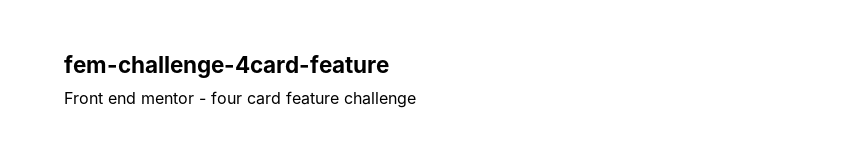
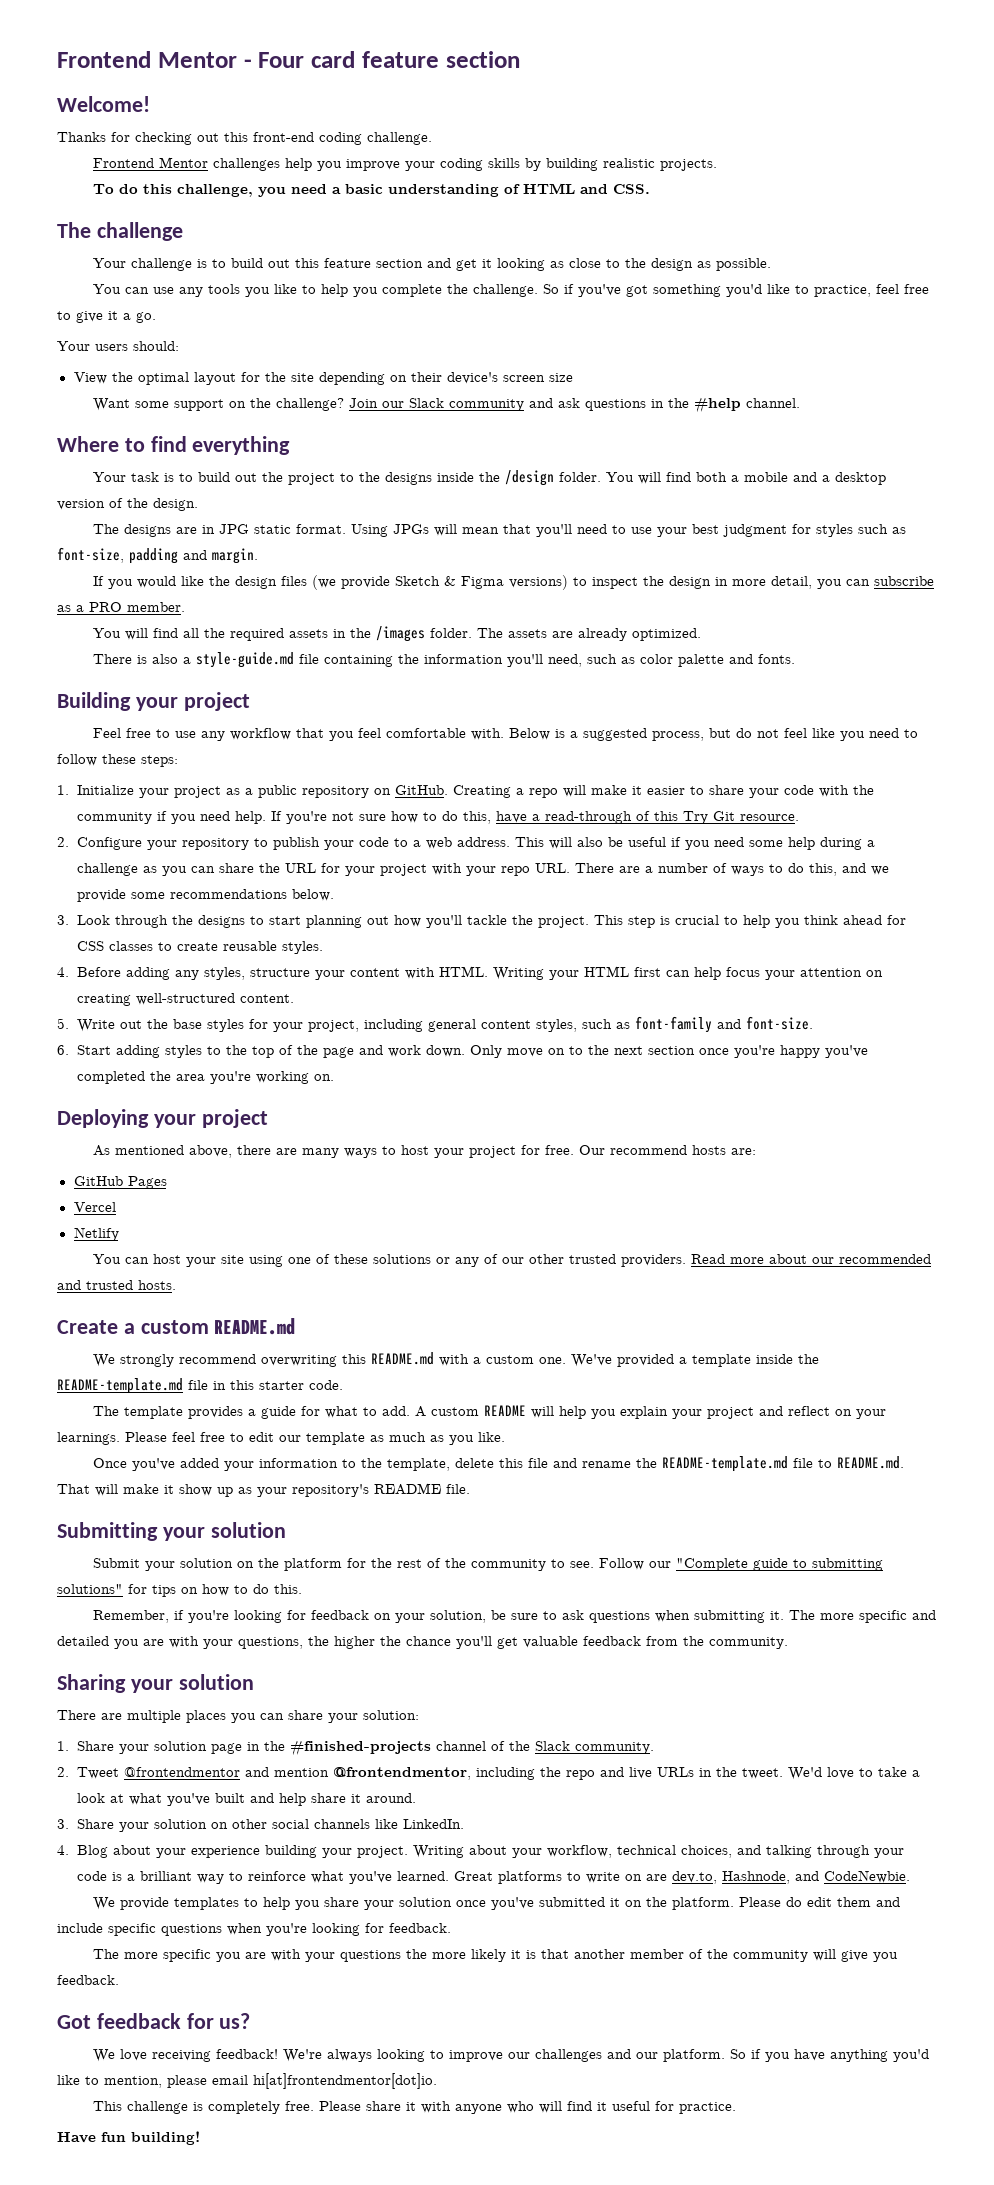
- fem-challenge-4card-feature
- Front end mentor - four card feature challenge
+ Frontend Mentor - Four card feature section
+ Welcome!
+ Thanks for checking out this front-end coding challenge.
+ Frontend Mentor challenges help you improve your coding skills by building realistic projects.
+ To do this challenge, you need a basic understanding of HTML and CSS.
+ The challenge
+ Your challenge is to build out this feature section and get it looking as close to the design as possible.
+ You can use any tools you like to help you complete the challenge. So if you've got something you'd like to practice, feel free to give it a go.
+ Your users should:
+ View the optimal layout for the site depending on their device's screen size
+ Want some support on the challenge? Join our Slack community and ask questions in the #help channel.
+ Where to find everything
+ Your task is to build out the project to the designs inside the /design folder. You will find both a mobile and a desktop version of the design.
+ The designs are in JPG static format. Using JPGs will mean that you'll need to use your best judgment for styles such as font-size, padding and margin.
+ If you would like the design files (we provide Sketch & Figma versions) to inspect the design in more detail, you can subscribe as a PRO member.
+ You will find all the required assets in the /images folder. The assets are already optimized.
+ There is also a style-guide.md file containing the information you'll need, such as color palette and fonts.
+ Building your project
+ Feel free to use any workflow that you feel comfortable with. Below is a suggested process, but do not feel like you need to follow these steps:
+ 1. Initialize your project as a public repository on GitHub. Creating a repo will make it easier to share your code with the community if you need help. If you're not sure how to do this, have a read-through of this Try Git resource.
+ 2. Configure your repository to publish your code to a web address. This will also be useful if you need some help during a challenge as you can share the URL for your project with your repo URL. There are a number of ways to do this, and we provide some recommendations below.
+ 3. Look through the designs to start planning out how you'll tackle the project. This step is crucial to help you think ahead for CSS classes to create reusable styles.
+ 4. Before adding any styles, structure your content with HTML. Writing your HTML first can help focus your attention on creating well-structured content.
+ 5. Write out the base styles for your project, including general content styles, such as font-family and font-size.
+ 6. Start adding styles to the top of the page and work down. Only move on to the next section once you're happy you've completed the area you're working on.
+ Deploying your project
+ As mentioned above, there are many ways to host your project for free. Our recommend hosts are:
+ GitHub Pages
+ Vercel
+ Netlify
+ You can host your site using one of these solutions or any of our other trusted providers. Read more about our recommended and trusted hosts.
+ Create a custom README.md
+ We strongly recommend overwriting this README.md with a custom one. We've provided a template inside the README-template.md file in this starter code.
+ The template provides a guide for what to add. A custom README will help you explain your project and reflect on your learnings. Please feel free to edit our template as much as you like.
+ Once you've added your information to the template, delete this file and rename the README-template.md file to README.md. That will make it show up as your repository's README file.
+ Submitting your solution
+ Submit your solution on the platform for the rest of the community to see. Follow our "Complete guide to submitting solutions" for tips on how to do this.
+ Remember, if you're looking for feedback on your solution, be sure to ask questions when submitting it. The more specific and detailed you are with your questions, the higher the chance you'll get valuable feedback from the community.
+ Sharing your solution
+ There are multiple places you can share your solution:
+ 1. Share your solution page in the #finished-projects channel of the Slack community.
+ 2. Tweet @frontendmentor and mention @frontendmentor, including the repo and live URLs in the tweet. We'd love to take a look at what you've built and help share it around.
+ 3. Share your solution on other social channels like LinkedIn.
+ 4. Blog about your experience building your project. Writing about your workflow, technical choices, and talking through your code is a brilliant way to reinforce what you've learned. Great platforms to write on are dev.to, Hashnode, and CodeNewbie.
+ We provide templates to help you share your solution once you've submitted it on the platform. Please do edit them and include specific questions when you're looking for feedback.
+ The more specific you are with your questions the more likely it is that another member of the community will give you feedback.
+ Got feedback for us?
+ We love receiving feedback! We're always looking to improve our challenges and our platform. So if you have anything you'd like to mention, please email hi[at]frontendmentor[dot]io.
+ This challenge is completely free. Please share it with anyone who will find it useful for practice.
+ Have fun building!

